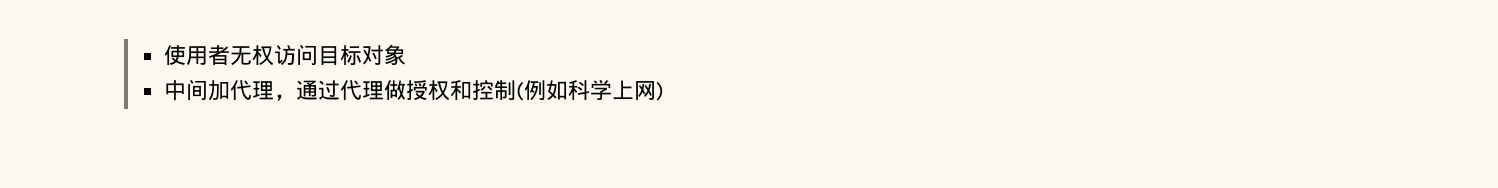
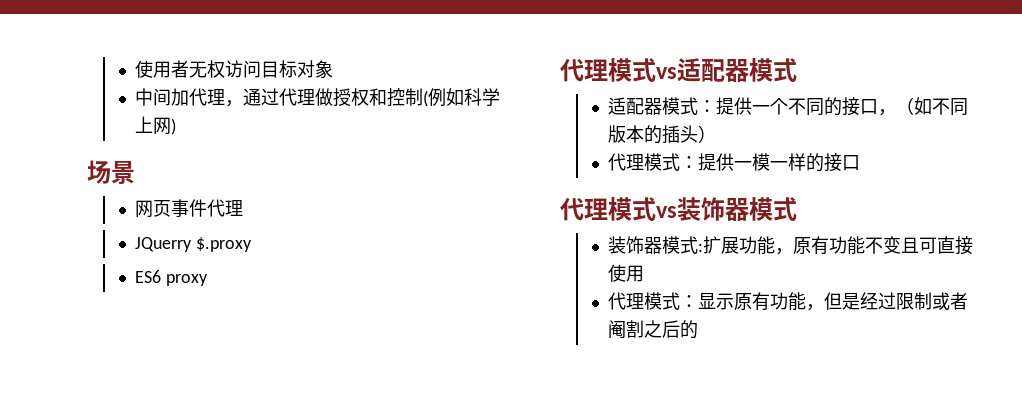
+ 场景
+ 网页事件代理
+ JQuerry $.proxy
+ ES6 proxy
+ 代理模式vs适配器模式
+ 适配器模式：提供一个不同的接口，（如不同版本的插头）
+ 代理模式：提供一模一样的接口
+ 代理模式vs装饰器模式
+ 装饰器模式:扩展功能，原有功能不变且可直接使用
+ 代理模式：显示原有功能，但是经过限制或者阉割之后的

